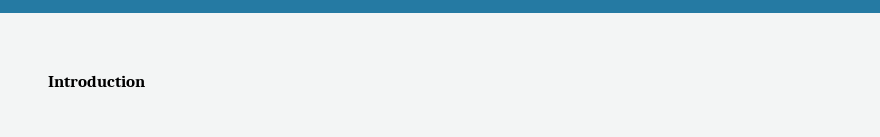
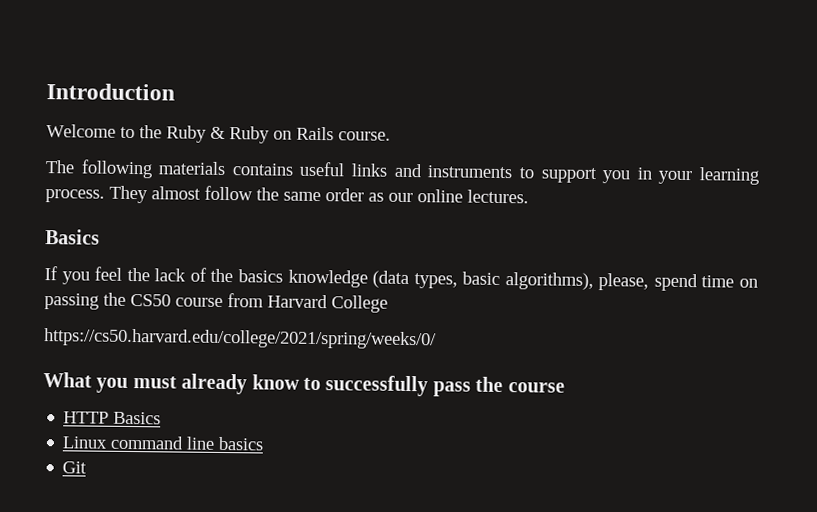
+ Welcome to the Ruby & Ruby on Rails course.
+ The following materials contains useful links and instruments to support you in your learning process. They almost follow the same order as our online lectures.
+ Basics
+ If you feel the lack of the basics knowledge (data types, basic algorithms), please, spend time on passing the CS50 course from Harvard College
+ https://cs50.harvard.edu/college/2021/spring/weeks/0/
+ What you must already know to successfully pass the course
+ HTTP Basics
+ Linux command line basics
+ Git

